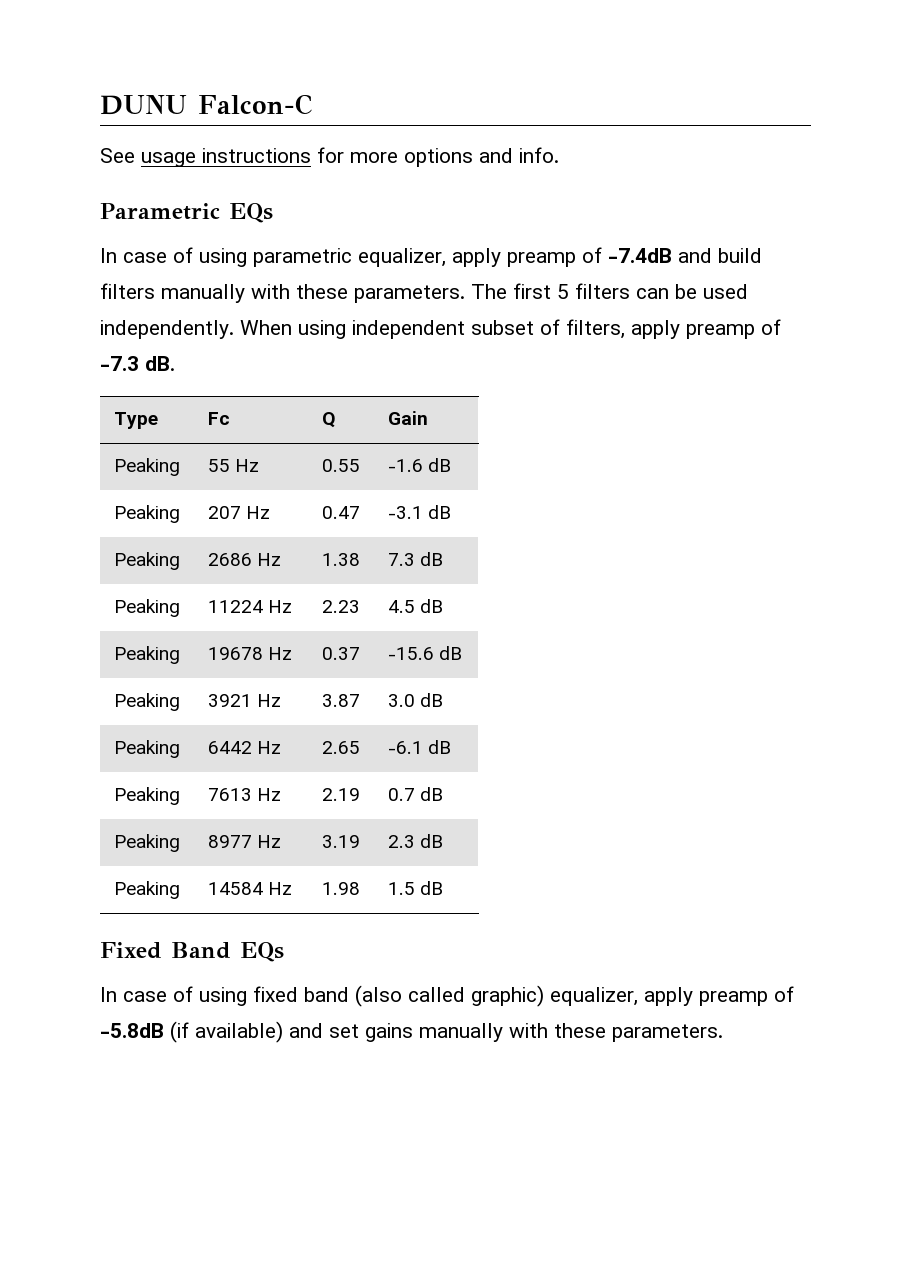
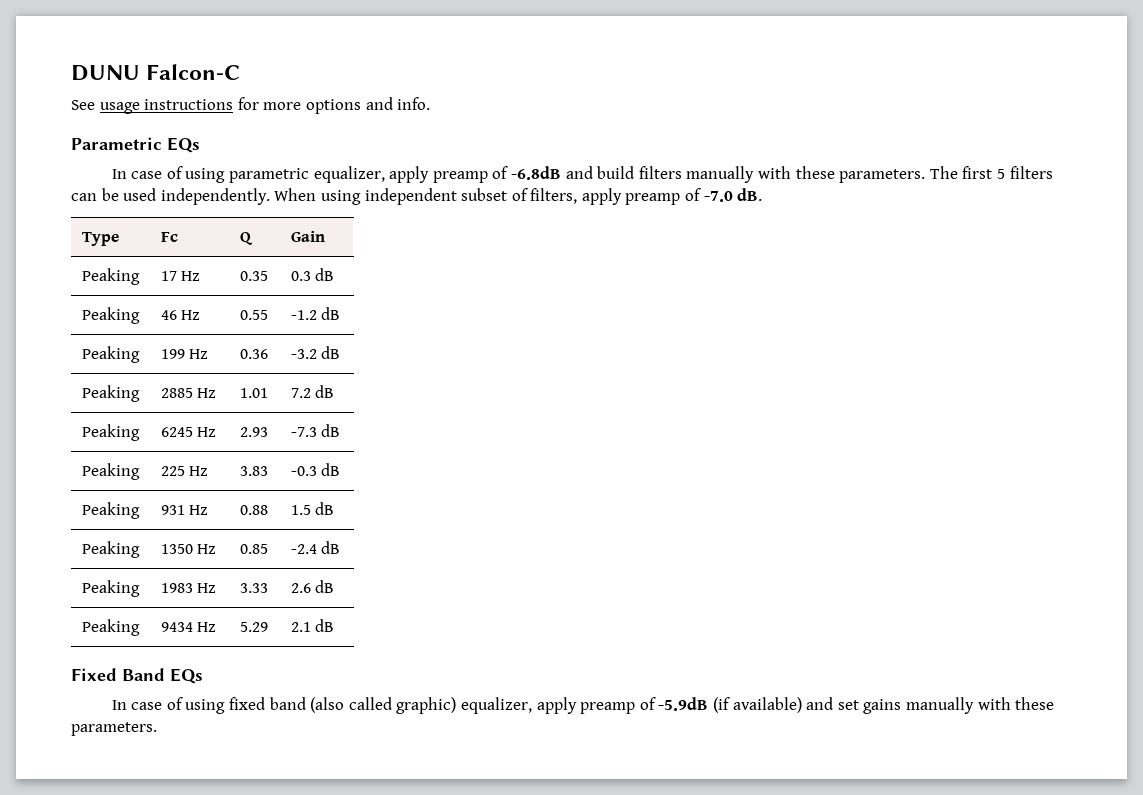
- In case of using parametric equalizer, apply preamp of -7.4dB and build filters manually with these parameters.
+ In case of using parametric equalizer, apply preamp of -6.8dB and build filters manually with these parameters.
- When using independent subset of filters, apply preamp of -7.3 dB.
+ When using independent subset of filters, apply preamp of -7.0 dB.
- Peaking | 55 Hz | 0.55 | -1.6 dB
- Peaking | 207 Hz | 0.47 | -3.1 dB
- Peaking | 2686 Hz | 1.38 | 7.3 dB
- Peaking | 11224 Hz | 2.23 | 4.5 dB
- Peaking | 19678 Hz | 0.37 | -15.6 dB
- Peaking | 3921 Hz | 3.87 | 3.0 dB
- Peaking | 6442 Hz | 2.65 | -6.1 dB
- Peaking | 7613 Hz | 2.19 | 0.7 dB
- Peaking | 8977 Hz | 3.19 | 2.3 dB
- Peaking | 14584 Hz | 1.98 | 1.5 dB
+ Peaking | 17 Hz | 0.35 | 0.3 dB
+ Peaking | 46 Hz | 0.55 | -1.2 dB
+ Peaking | 199 Hz | 0.36 | -3.2 dB
+ Peaking | 2885 Hz | 1.01 | 7.2 dB
+ Peaking | 6245 Hz | 2.93 | -7.3 dB
+ Peaking | 225 Hz | 3.83 | -0.3 dB
+ Peaking | 931 Hz | 0.88 | 1.5 dB
+ Peaking | 1350 Hz | 0.85 | -2.4 dB
+ Peaking | 1983 Hz | 3.33 | 2.6 dB
+ Peaking | 9434 Hz | 5.29 | 2.1 dB
- In case of using fixed band (also called graphic) equalizer, apply preamp of -5.8dB (if available) and set gains manually with these parameters.
+ In case of using fixed band (also called graphic) equalizer, apply preamp of -5.9dB (if available) and set gains manually with these parameters.

